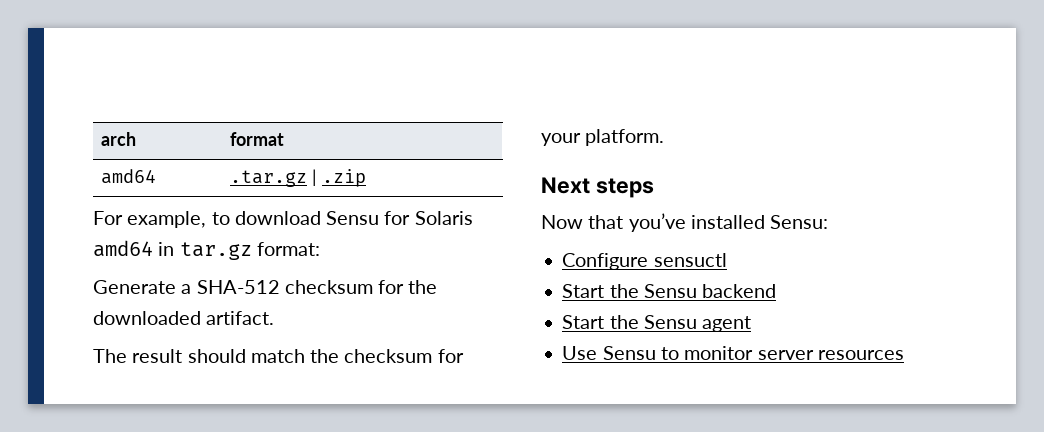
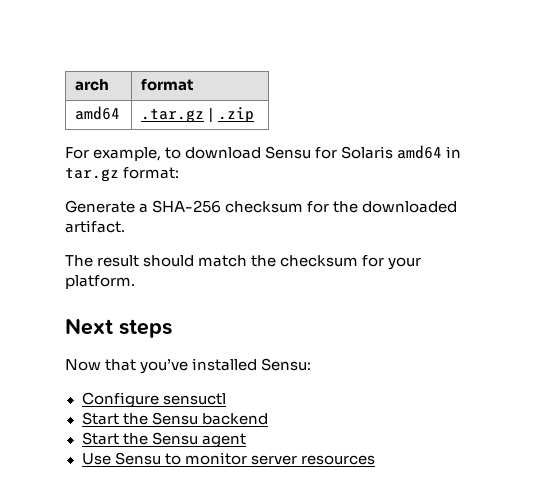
- Generate a SHA-512 checksum for the downloaded artifact.
+ Generate a SHA-256 checksum for the downloaded artifact.

